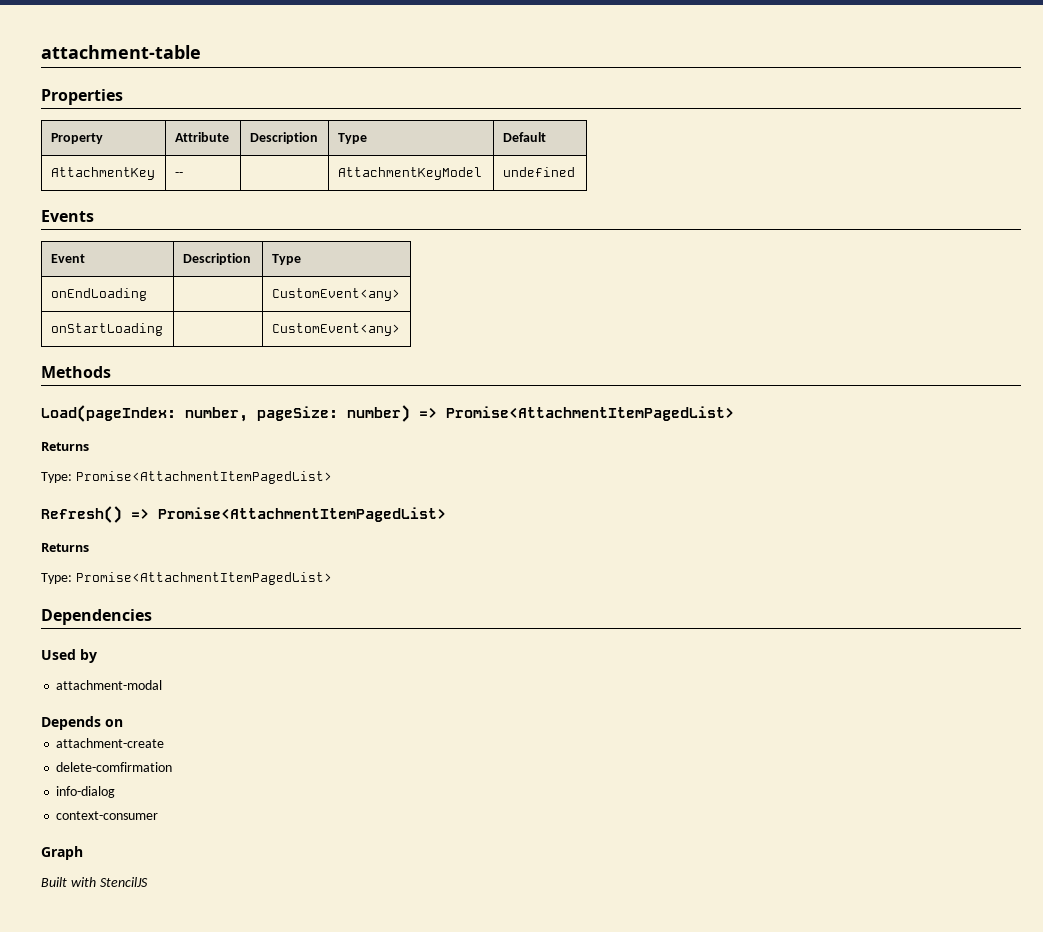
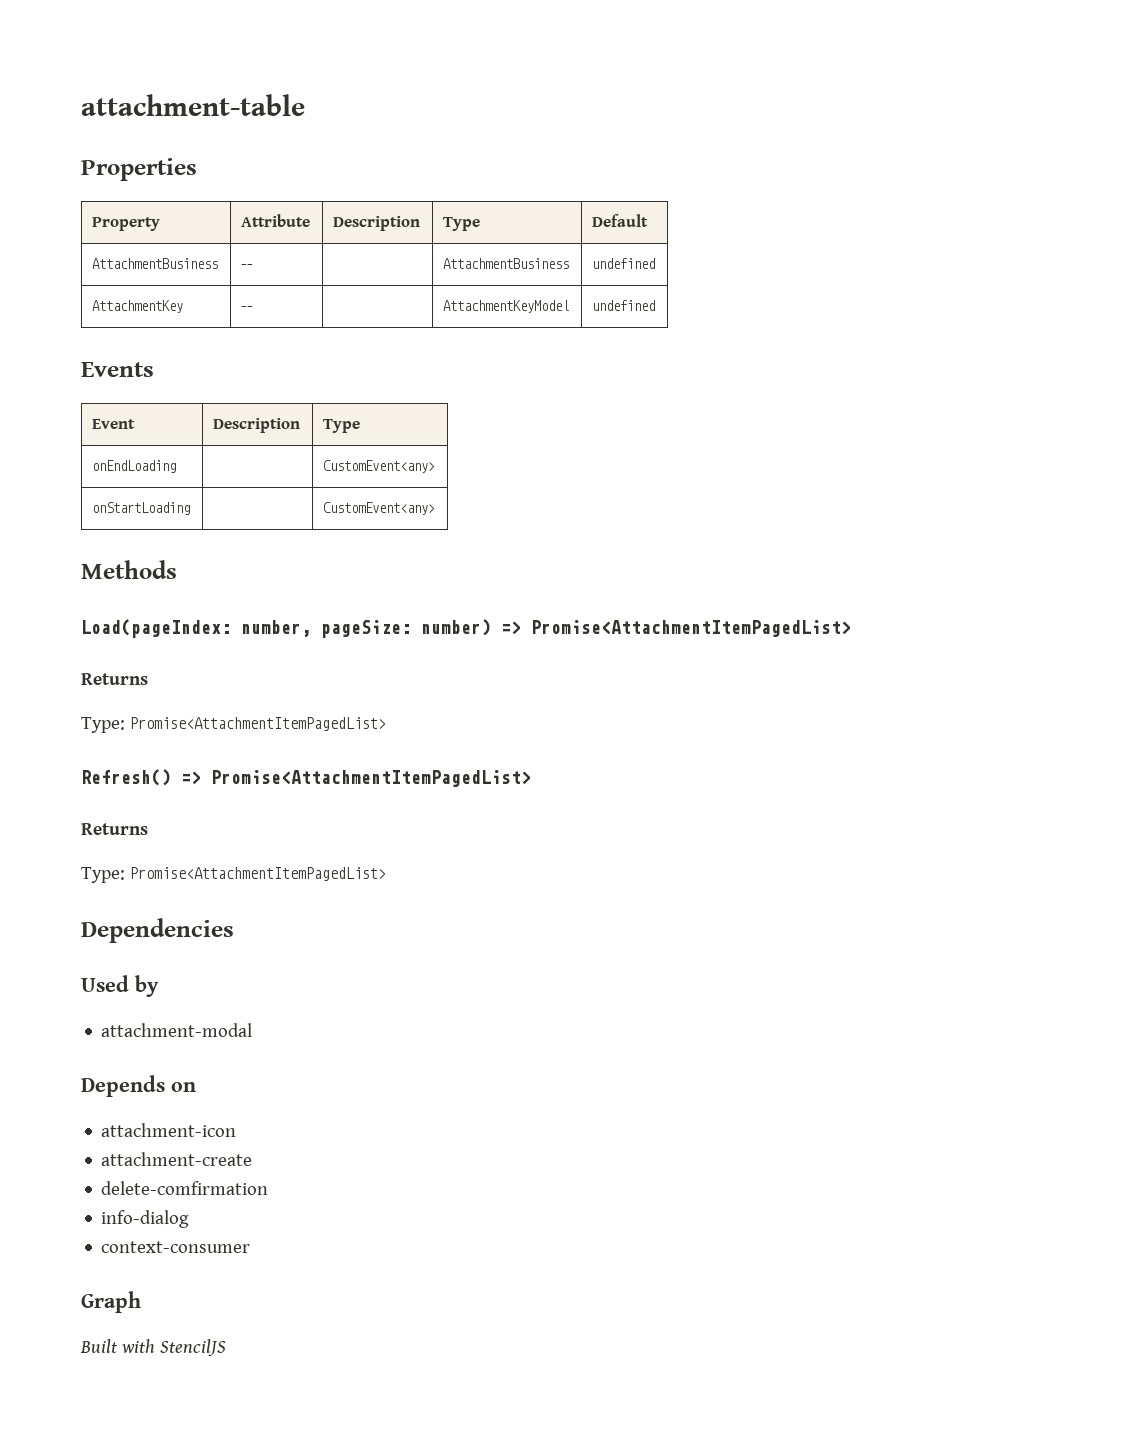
+ AttachmentBusiness | -- | | AttachmentBusiness | undefined
+ attachment-icon

